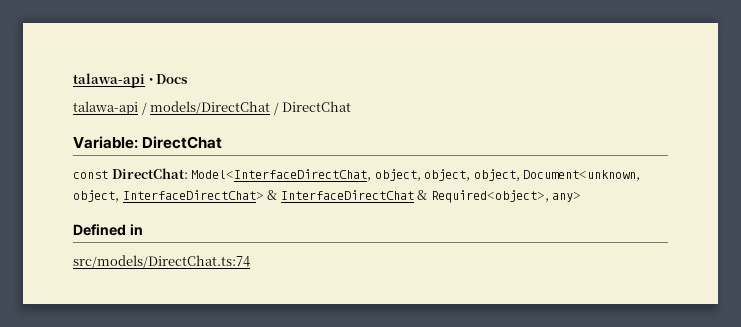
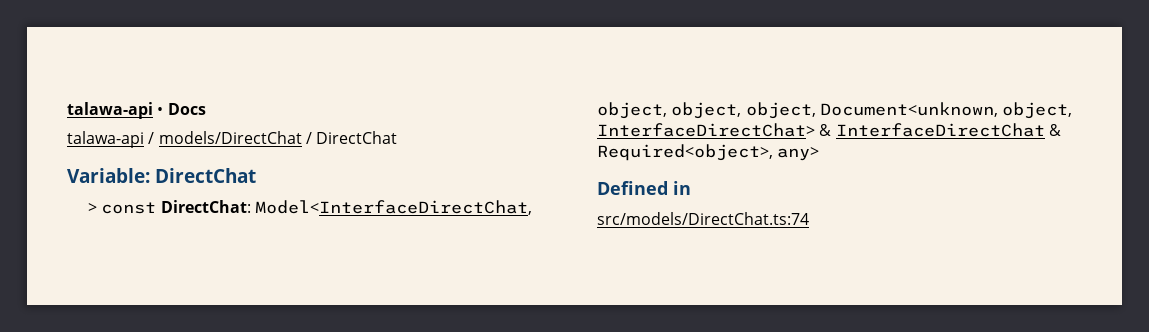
- const DirectChat: Model<InterfaceDirectChat, object, object, object, Document<unknown, object, InterfaceDirectChat> & InterfaceDirectChat & Required<object>, any>
+ > const DirectChat: Model<InterfaceDirectChat, object, object, object, Document<unknown, object, InterfaceDirectChat> & InterfaceDirectChat & Required<object>, any>

